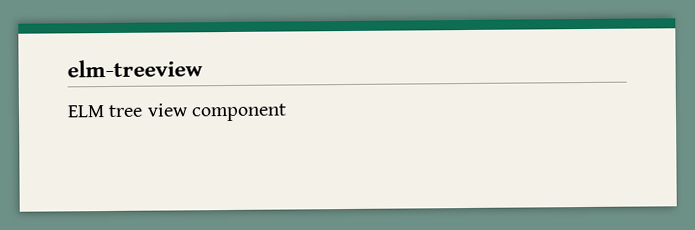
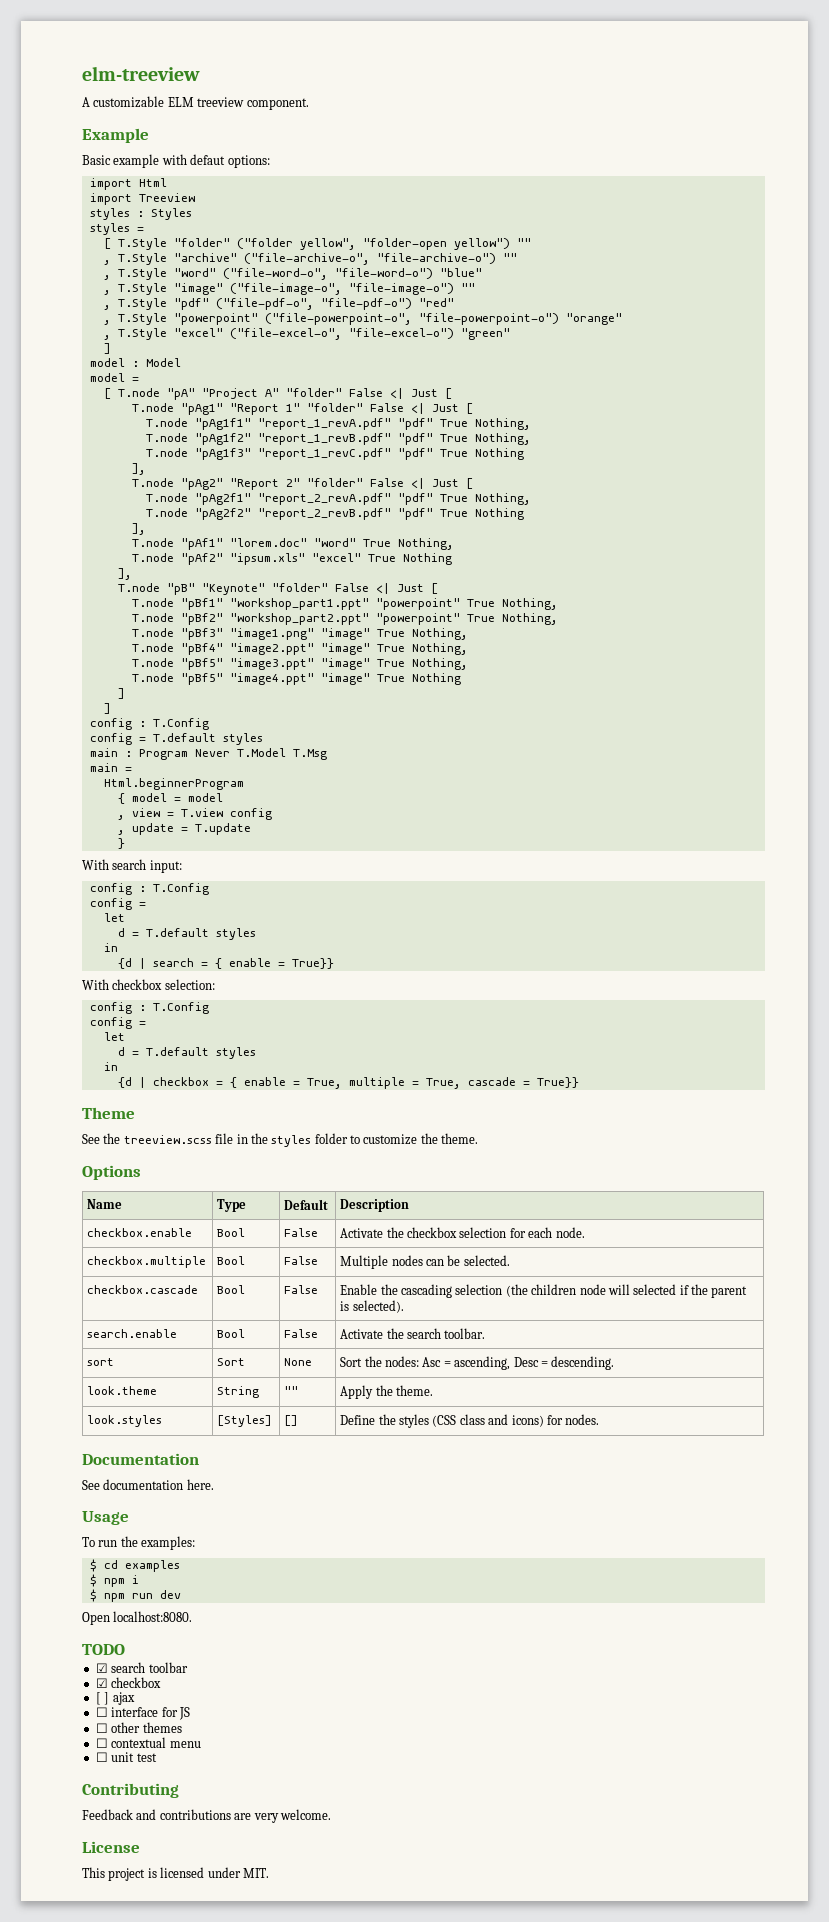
- ELM tree view component
+ A customizable ELM treeview component.
+ Example
+ Basic example with defaut options:
+ import Html
+ import Treeview
+ styles : Styles
+ styles =
+ [ T.Style "folder" ("folder yellow", "folder-open yellow") ""
+ , T.Style "archive" ("file-archive-o", "file-archive-o") ""
+ , T.Style "word" ("file-word-o", "file-word-o") "blue"
+ , T.Style "image" ("file-image-o", "file-image-o") ""
+ , T.Style "pdf" ("file-pdf-o", "file-pdf-o") "red"
+ , T.Style "powerpoint" ("file-powerpoint-o", "file-powerpoint-o") "orange"
+ , T.Style "excel" ("file-excel-o", "file-excel-o") "green"
+ ]
+ model : Model
+ model =
+ [ T.node "pA" "Project A" "folder" False <| Just [
+ T.node "pAg1" "Report 1" "folder" False <| Just [
+ T.node "pAg1f1" "report_1_revA.pdf" "pdf" True Nothing,
+ T.node "pAg1f2" "report_1_revB.pdf" "pdf" True Nothing,
+ T.node "pAg1f3" "report_1_revC.pdf" "pdf" True Nothing
+ ],
+ T.node "pAg2" "Report 2" "folder" False <| Just [
+ T.node "pAg2f1" "report_2_revA.pdf" "pdf" True Nothing,
+ T.node "pAg2f2" "report_2_revB.pdf" "pdf" True Nothing
+ ],
+ T.node "pAf1" "lorem.doc" "word" True Nothing,
+ T.node "pAf2" "ipsum.xls" "excel" True Nothing
+ ],
+ T.node "pB" "Keynote" "folder" False <| Just [
+ T.node "pBf1" "workshop_part1.ppt" "powerpoint" True Nothing,
+ T.node "pBf2" "workshop_part2.ppt" "powerpoint" True Nothing,
+ T.node "pBf3" "image1.png" "image" True Nothing,
+ T.node "pBf4" "image2.ppt" "image" True Nothing,
+ T.node "pBf5" "image3.ppt" "image" True Nothing,
+ T.node "pBf5" "image4.ppt" "image" True Nothing
+ ]
+ ]
+ config : T.Config
+ config = T.default styles
+ main : Program Never T.Model T.Msg
+ main =
+ Html.beginnerProgram
+ { model = model
+ , view = T.view config
+ , update = T.update
+ }
+ With search input:
+ config : T.Config
+ config =
+ let
+ d = T.default styles
+ in
+ {d | search = { enable = True}}
+ With checkbox selection:
+ config : T.Config
+ config =
+ let
+ d = T.default styles
+ in
+ {d | checkbox = { enable = True, multiple = True, cascade = True}}
+ Theme
+ See the treeview.scss file in the styles folder to customize the theme.
+ Options
+ Name | Type | Default | Description
+ checkbox.enable | Bool | False | Activate the checkbox selection for each node.
+ checkbox.multiple | Bool | False | Multiple nodes can be selected.
+ checkbox.cascade | Bool | False | Enable the cascading selection (the children node will selected if the parent is selected).
+ search.enable | Bool | False | Activate the search toolbar.
+ sort | Sort | None | Sort the nodes: Asc = ascending, Desc = descending.
+ look.theme | String | "" | Apply the theme.
+ look.styles | [Styles] | [] | Define the styles (CSS class and icons) for nodes.
+ Documentation
+ See documentation here.
+ Usage
+ To run the examples:
+ $ cd examples
+ $ npm i
+ $ npm run dev
+ Open localhost:8080.
+ TODO
+ ☑ search toolbar
+ ☑ checkbox
+ [ ] ajax
+ ☐ interface for JS
+ ☐ other themes
+ ☐ contextual menu
+ ☐ unit test
+ Contributing
+ Feedback and contributions are very welcome.
+ License
+ This project is licensed under MIT.

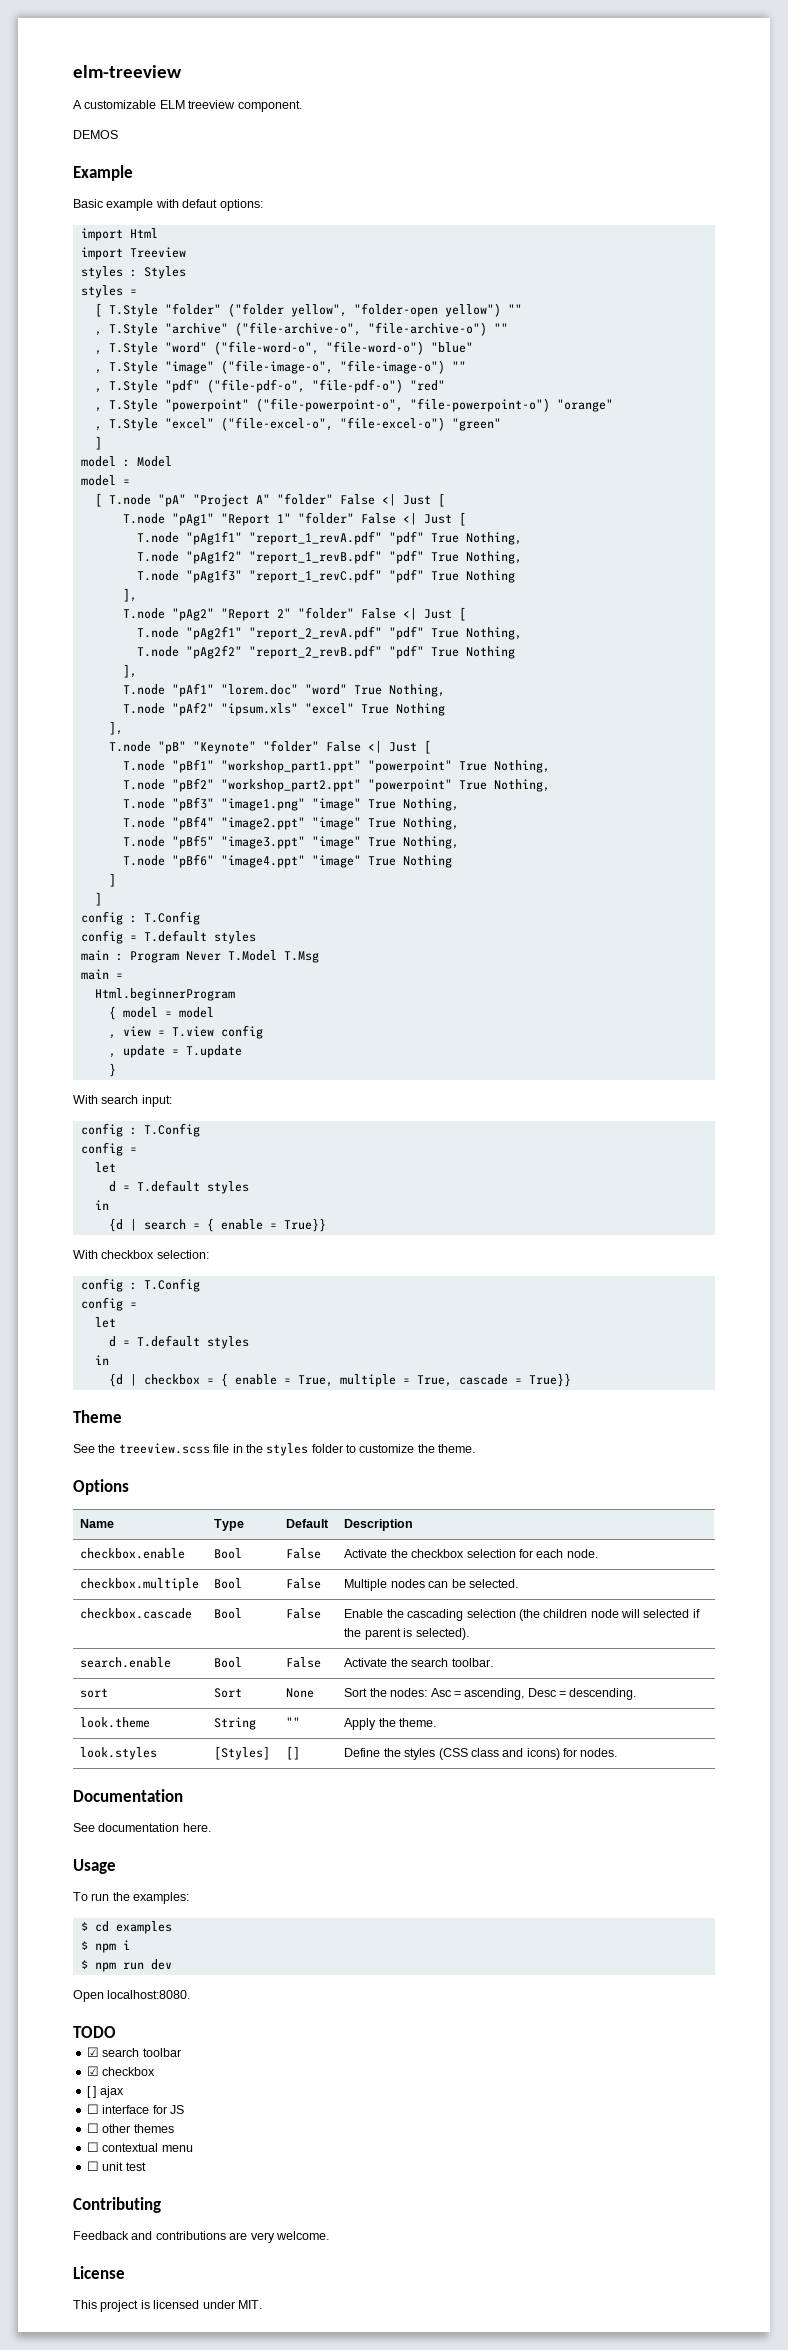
+ DEMOS
- T.node "pBf5" "image4.ppt" "image" True Nothing
+ T.node "pBf6" "image4.ppt" "image" True Nothing

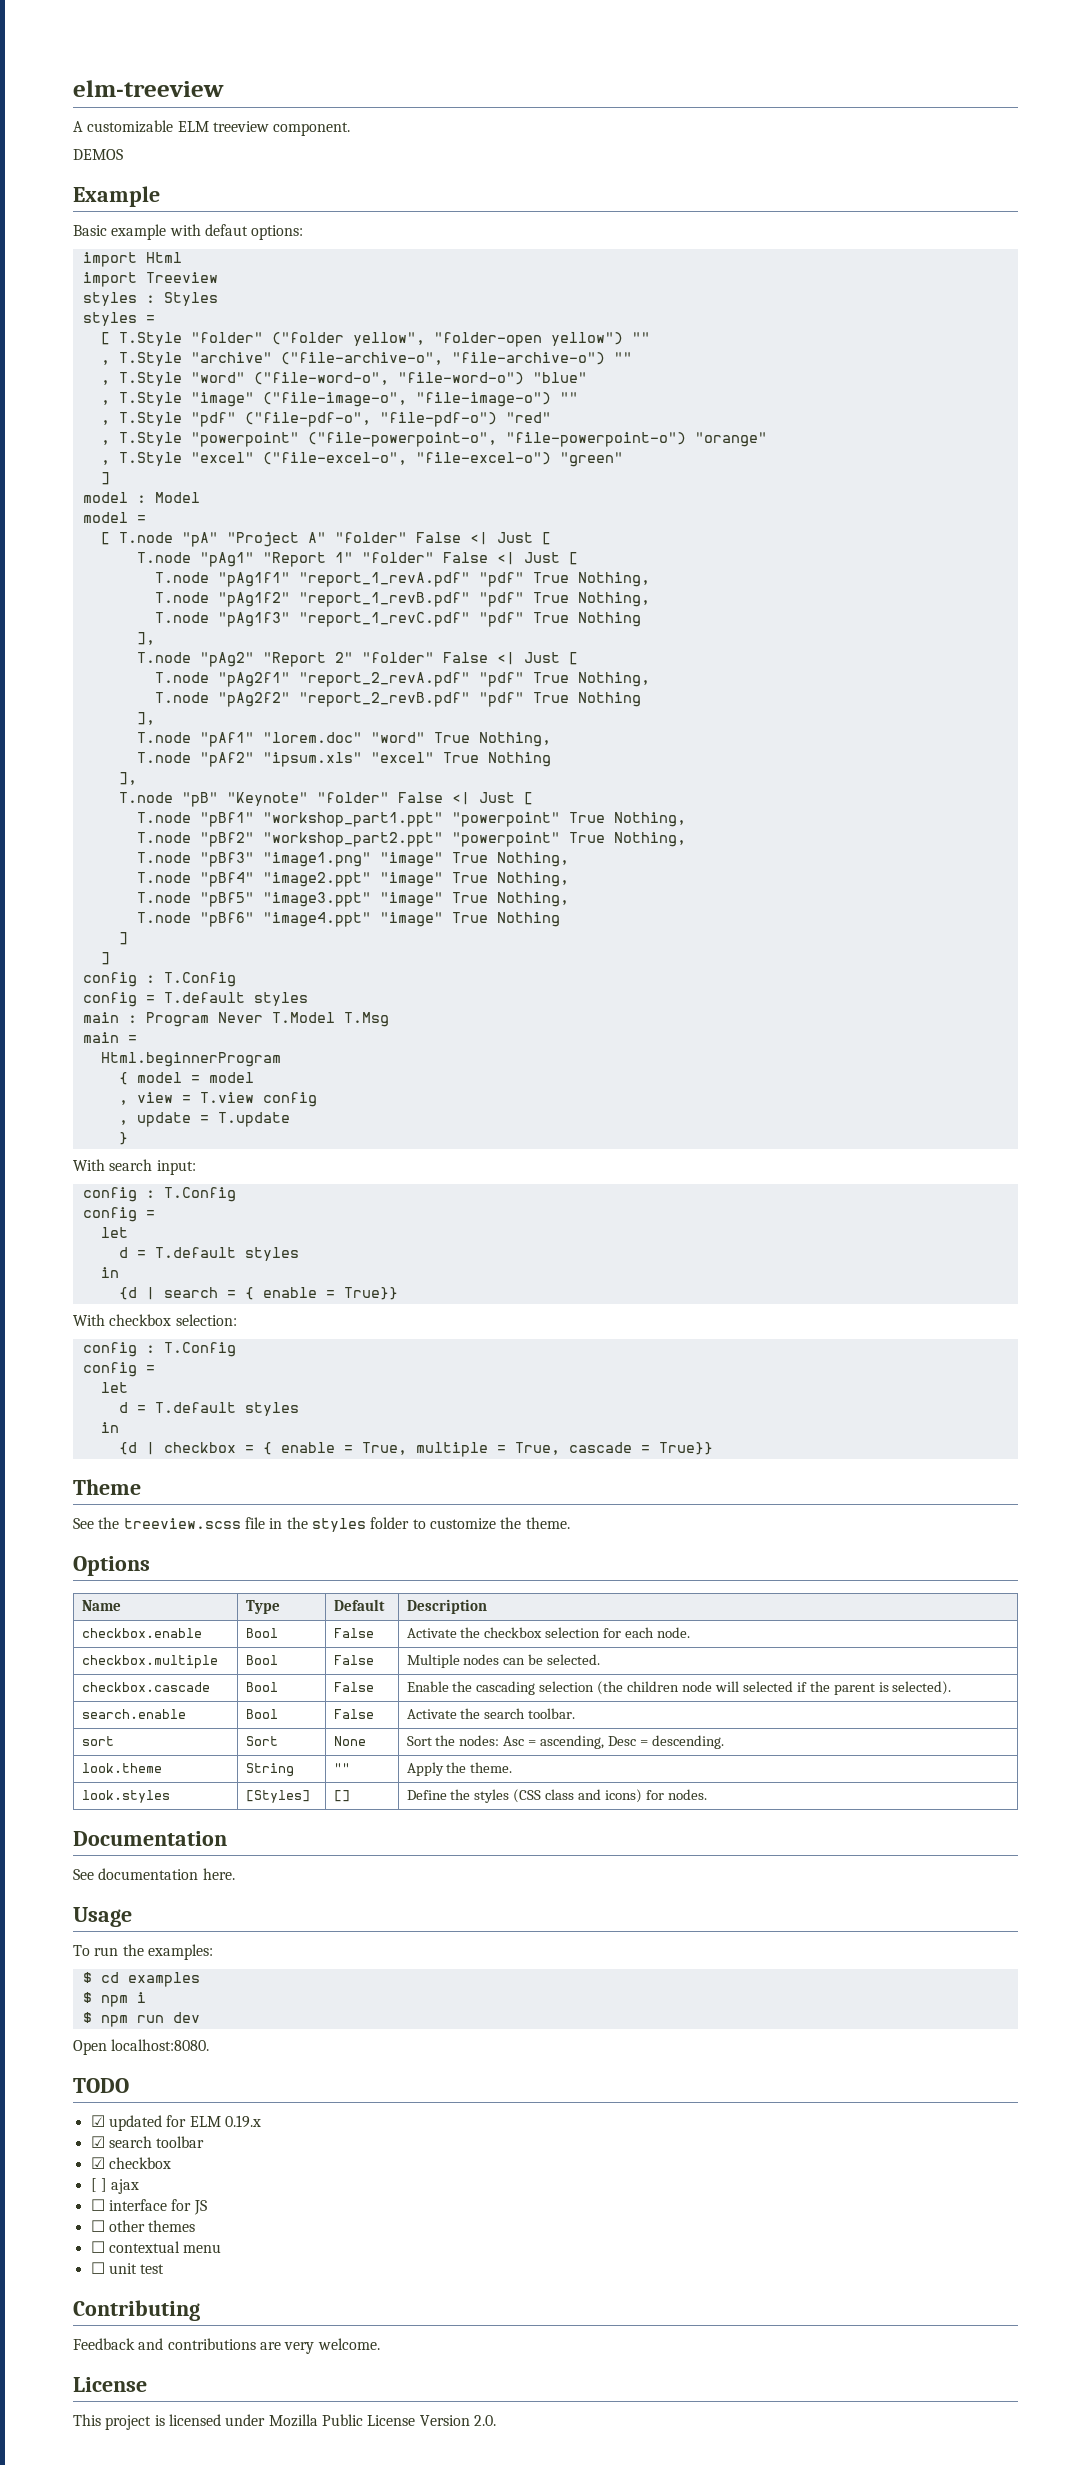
+ ☑ updated for ELM 0.19.x
- This project is licensed under MIT.
+ This project is licensed under Mozilla Public License Version 2.0.

